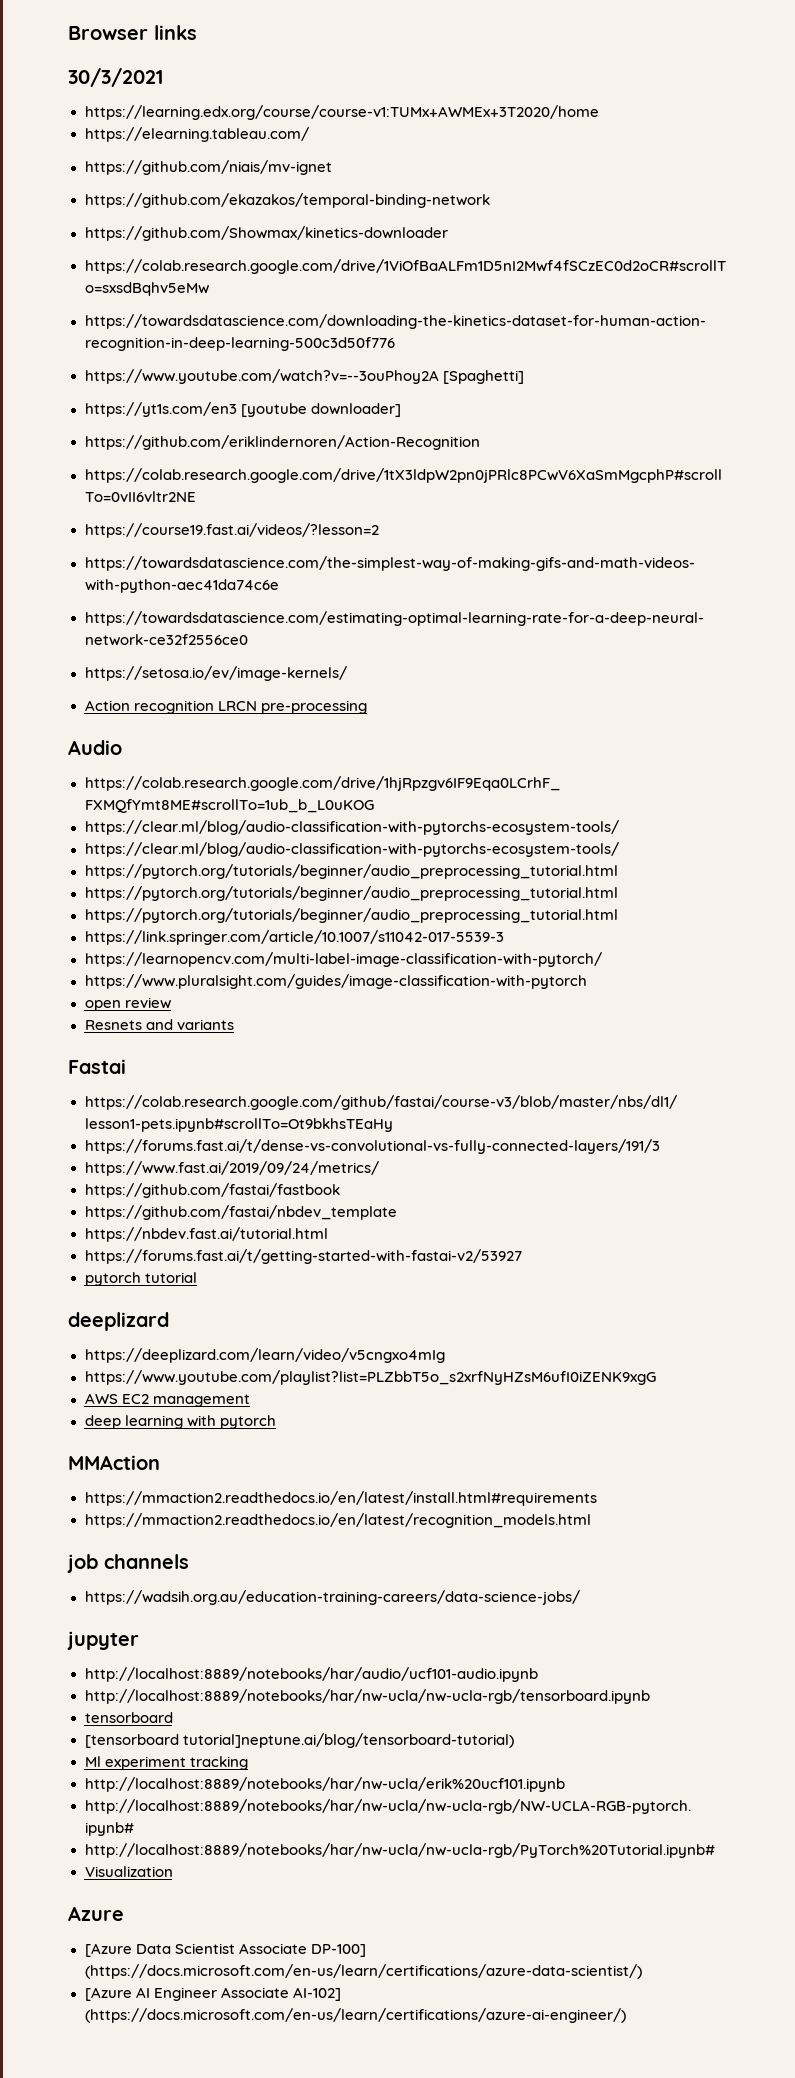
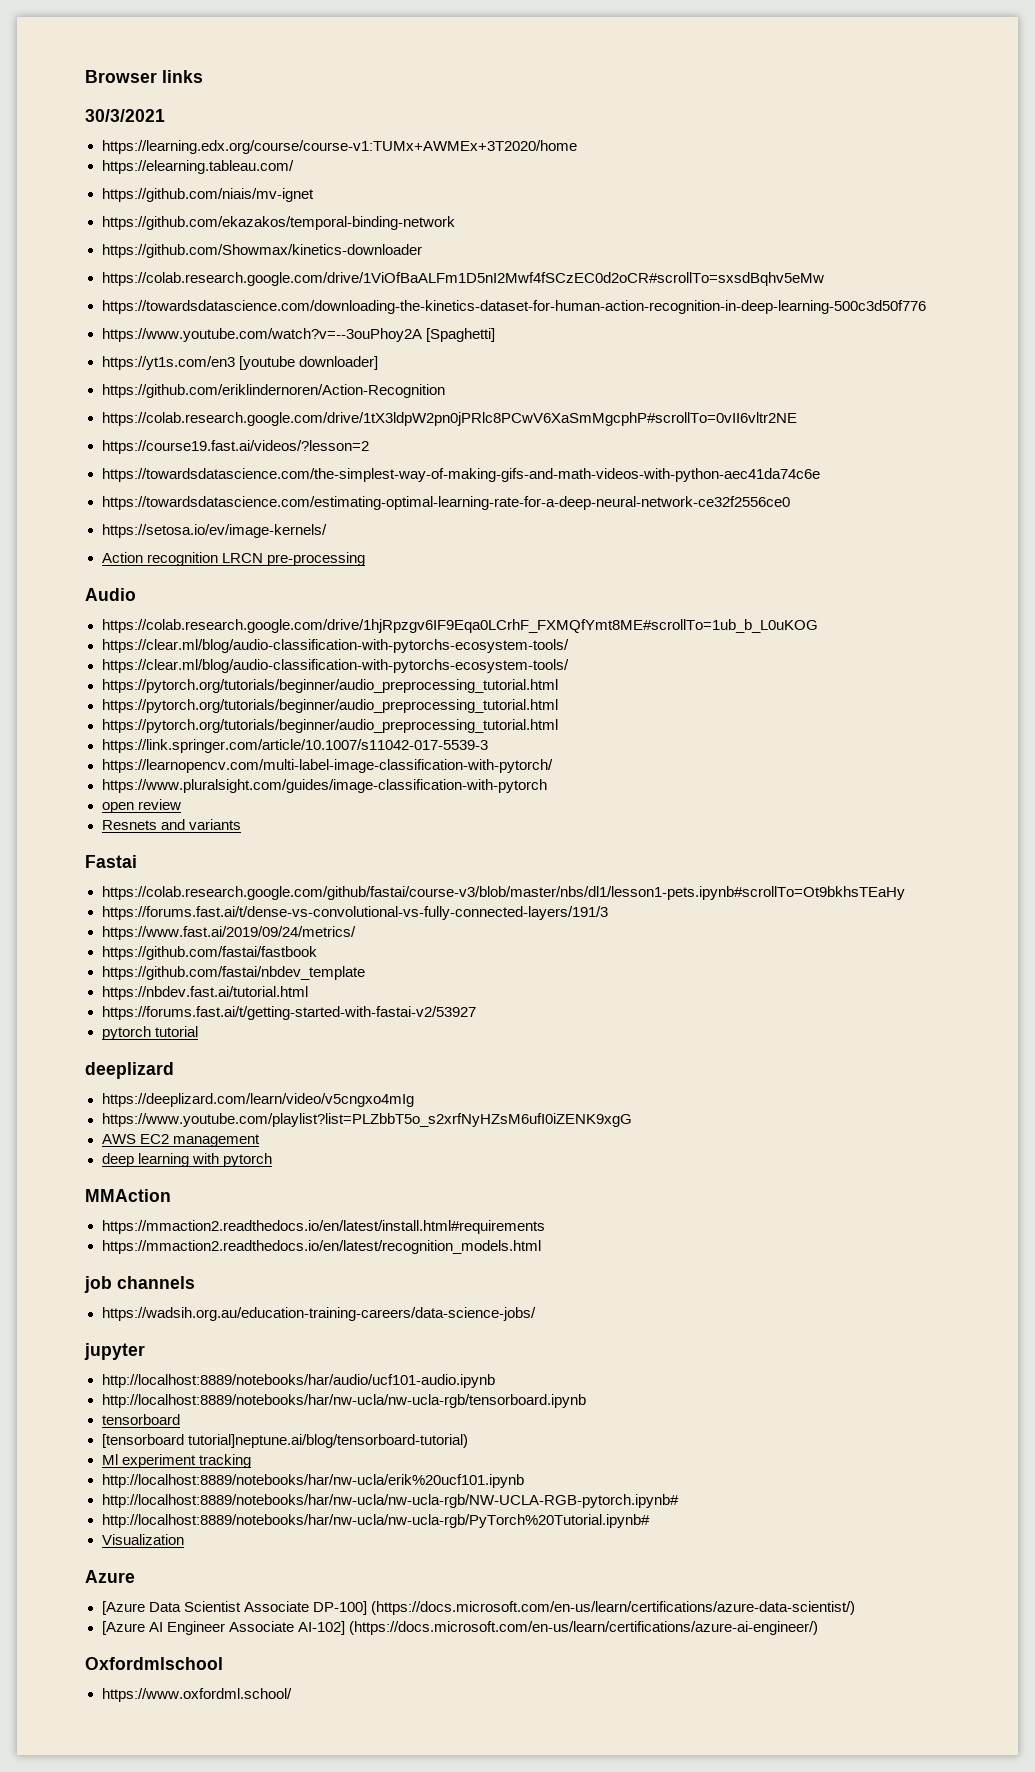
+ Oxfordmlschool
+ https://www.oxfordml.school/

